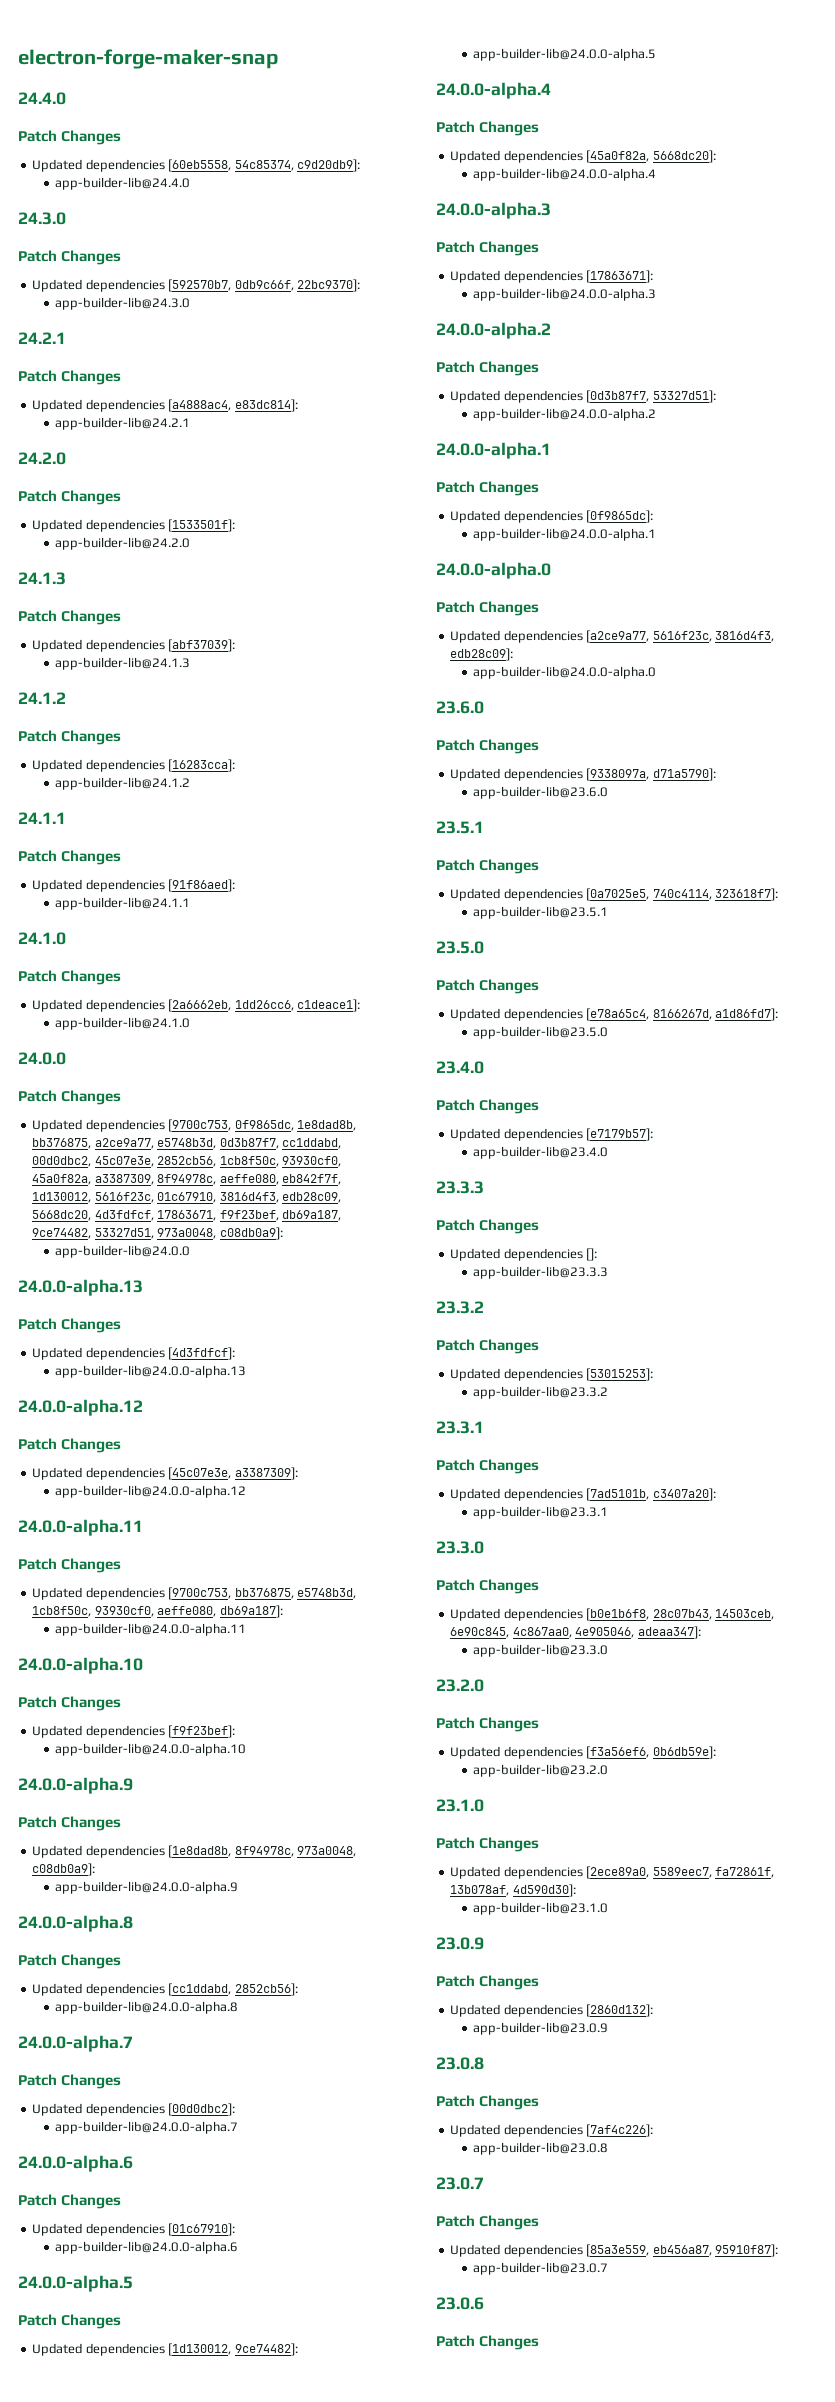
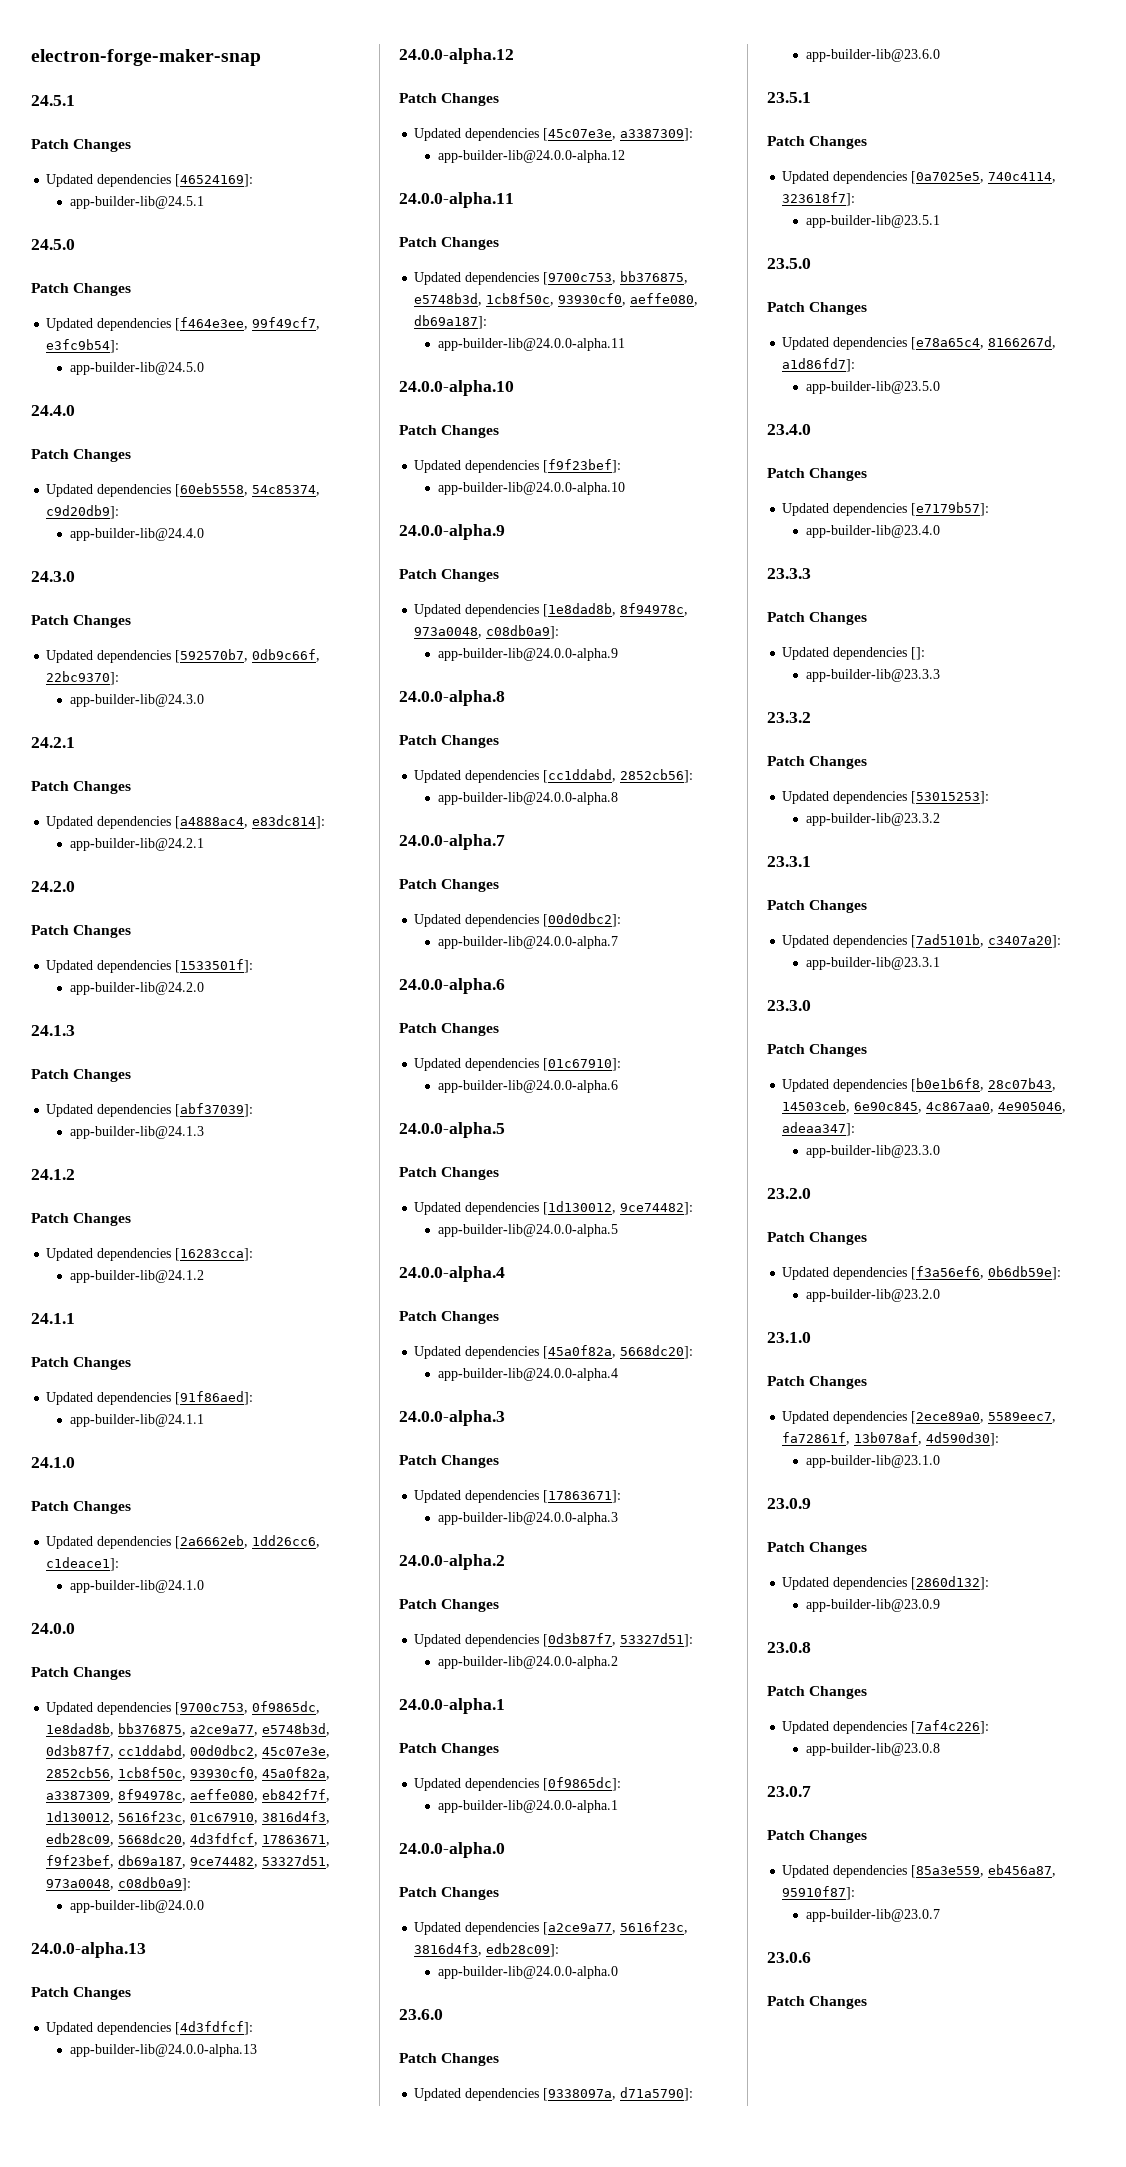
+ 24.5.1
+ Patch Changes
+ Updated dependencies [46524169]:
+ app-builder-lib@24.5.1
+ 24.5.0
+ Patch Changes
+ Updated dependencies [f464e3ee, 99f49cf7, e3fc9b54]:
+ app-builder-lib@24.5.0

